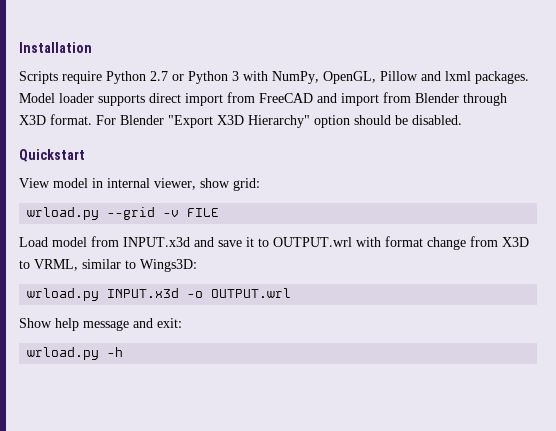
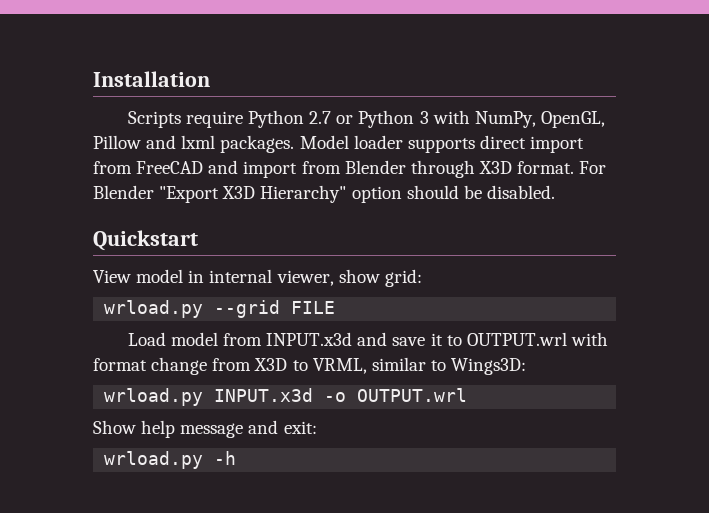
- wrload.py --grid -v FILE
+ wrload.py --grid FILE

